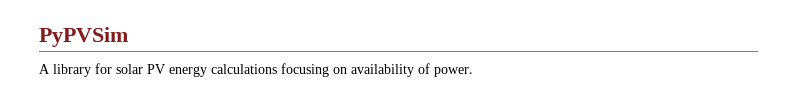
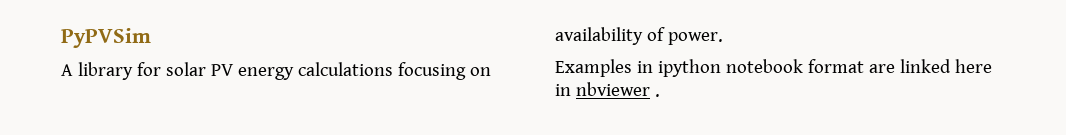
+ Examples in ipython notebook format are linked here in nbviewer .

